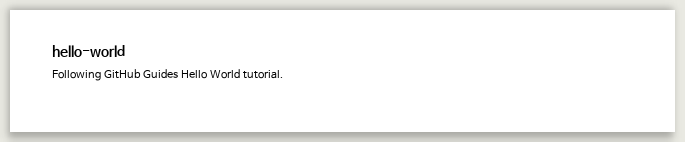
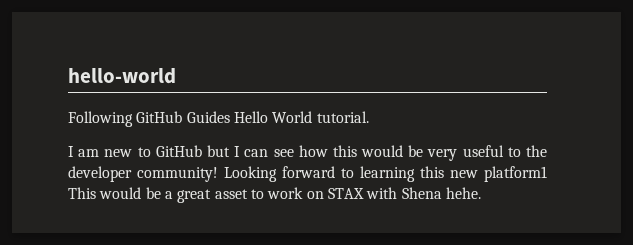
+ I am new to GitHub but I can see how this would be very useful to the developer community! Looking forward to learning this new platform1 This would be a great asset to work on STAX with Shena hehe.

